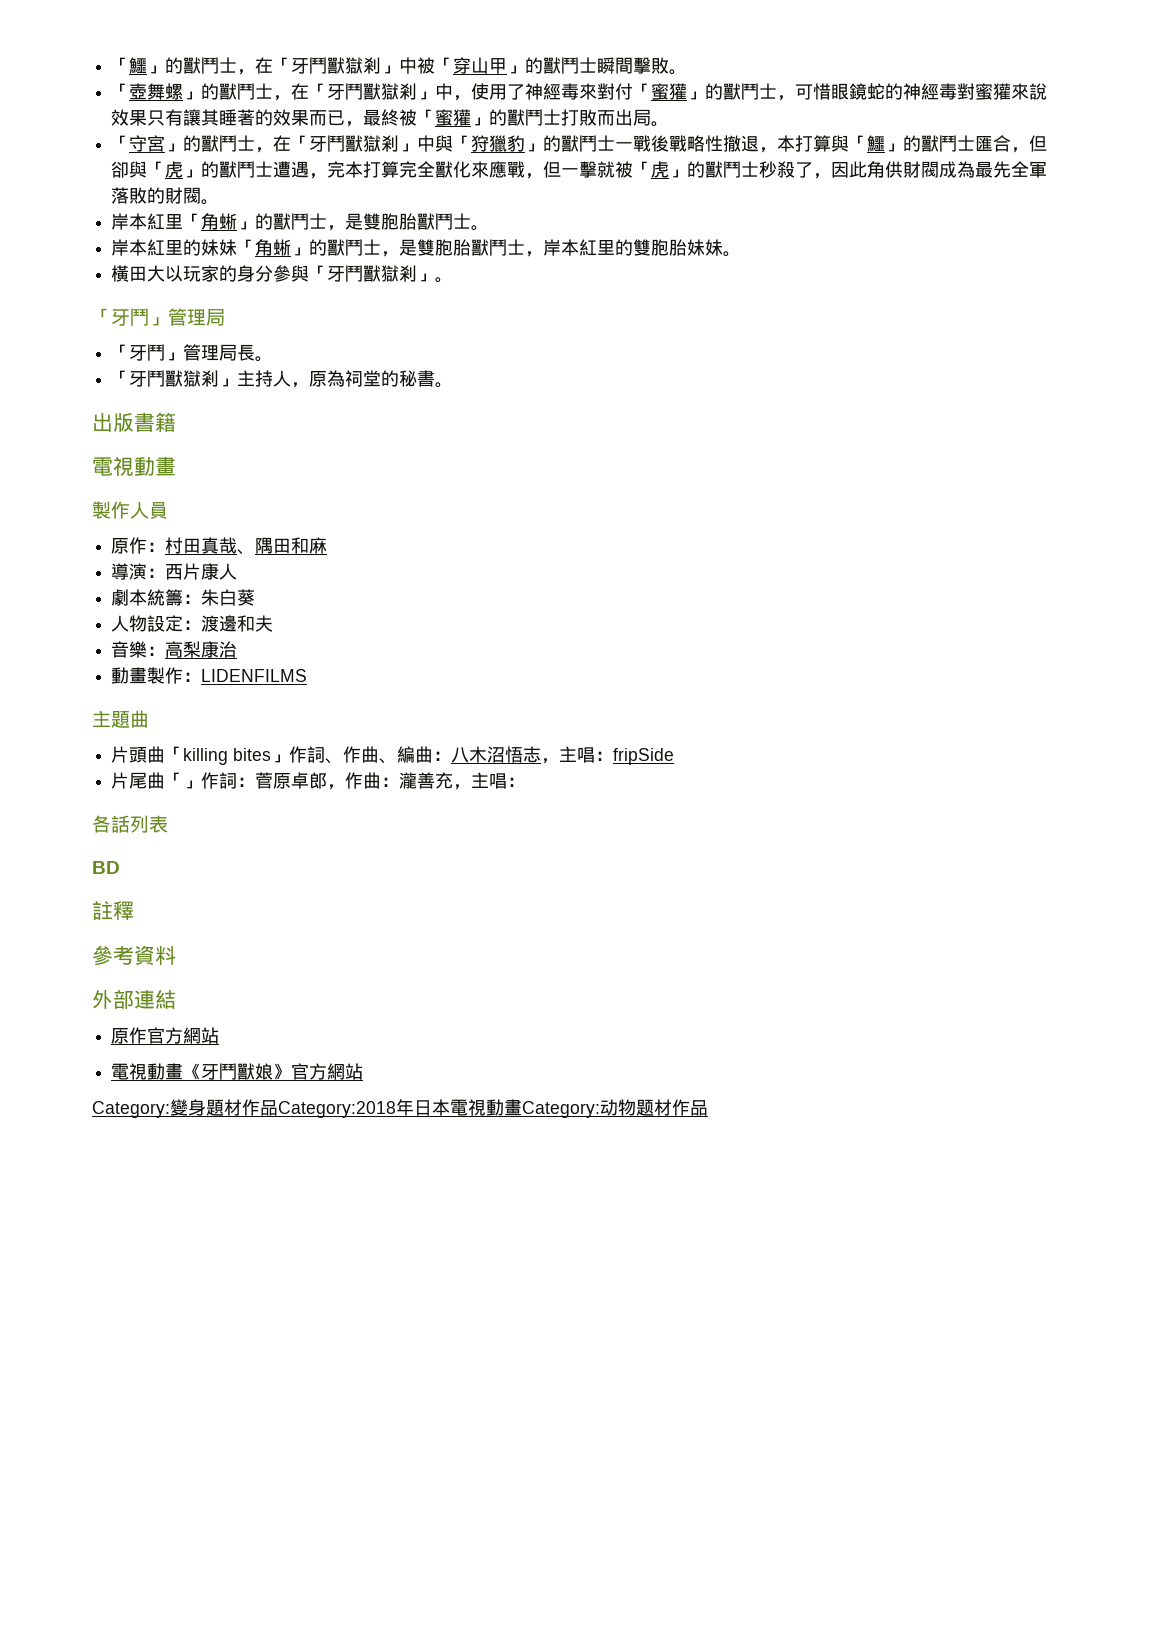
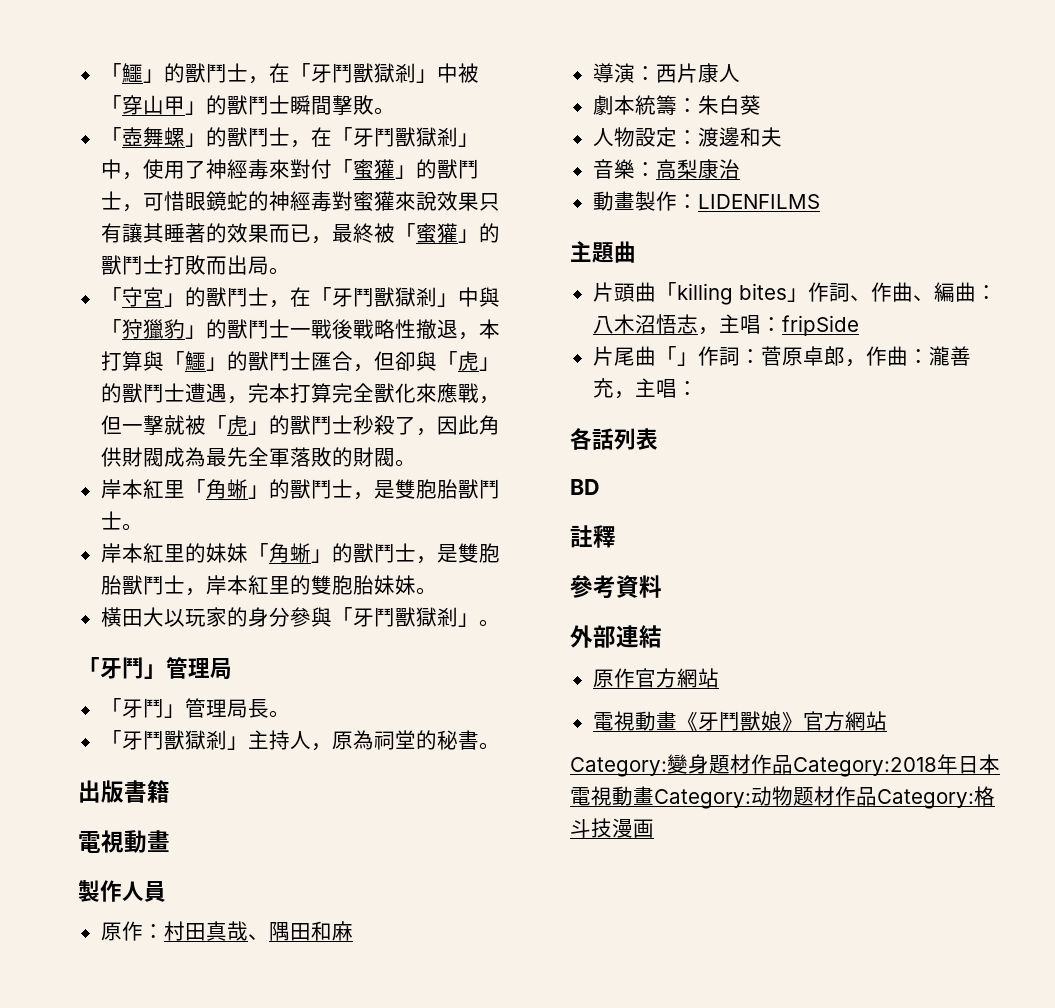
- Category:變身題材作品Category:2018年日本電視動畫Category:动物题材作品
+ Category:變身題材作品Category:2018年日本電視動畫Category:动物题材作品Category:格斗技漫画

